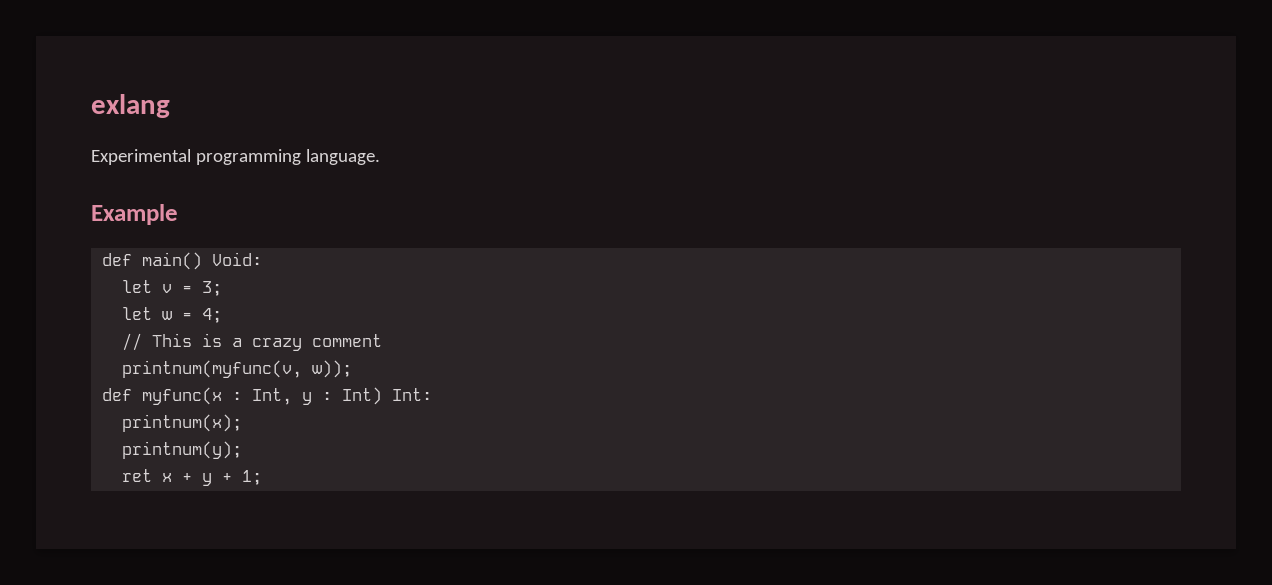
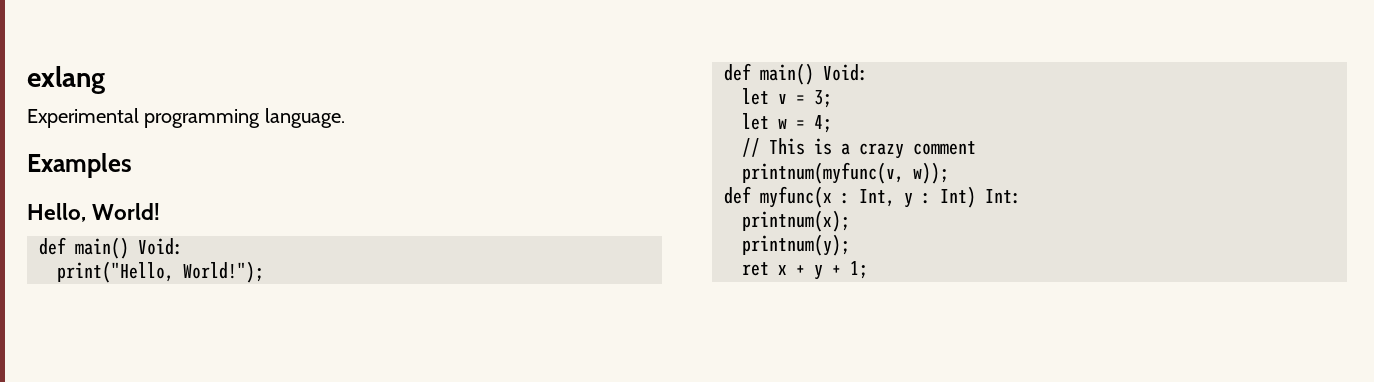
- Example
+ Examples
+ Hello, World!
+ def main() Void:
+ print("Hello, World!");

